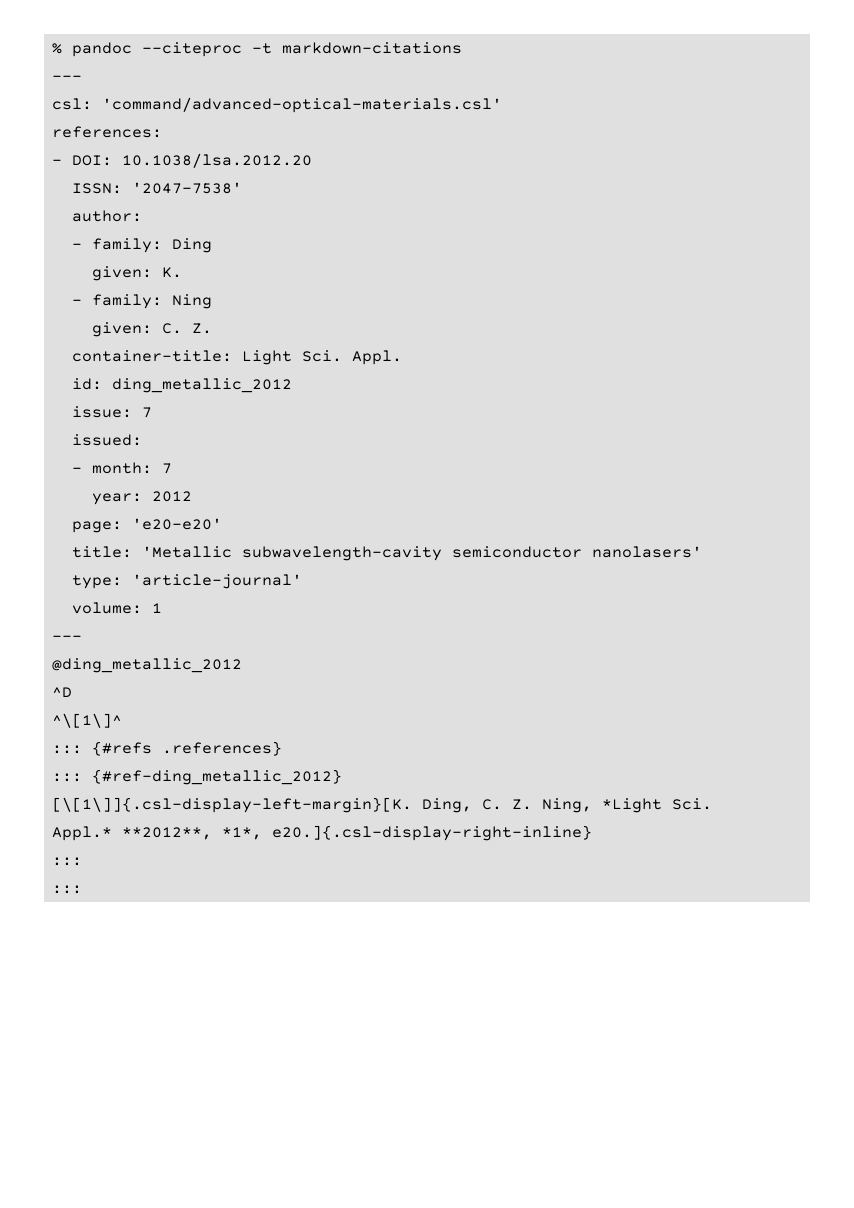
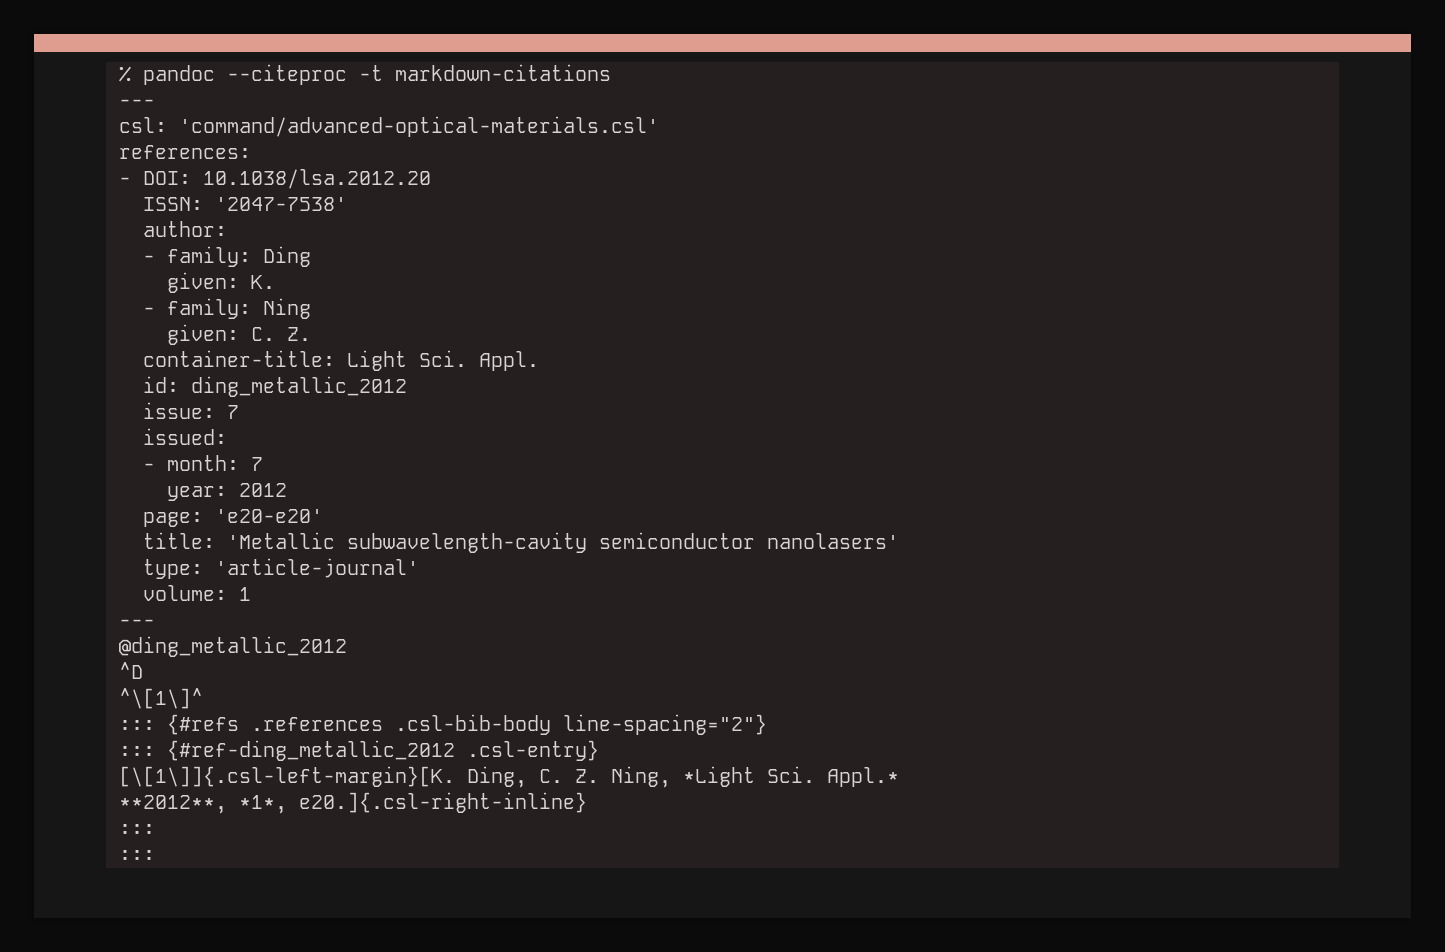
- ::: {#refs .references}
- ::: {#ref-ding_metallic_2012}
- [\[1\]]{.csl-display-left-margin}[K. Ding, C. Z. Ning, *Light Sci.
- Appl.* **2012**, *1*, e20.]{.csl-display-right-inline}
+ ::: {#refs .references .csl-bib-body line-spacing="2"}
+ ::: {#ref-ding_metallic_2012 .csl-entry}
+ [\[1\]]{.csl-left-margin}[K. Ding, C. Z. Ning, *Light Sci. Appl.*
+ **2012**, *1*, e20.]{.csl-right-inline}

